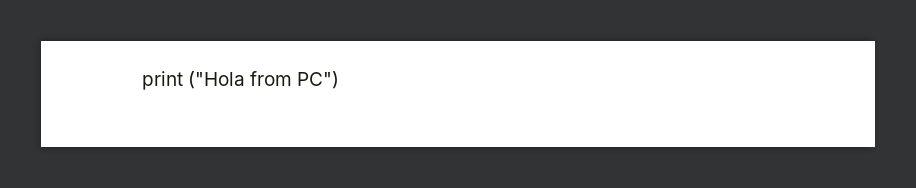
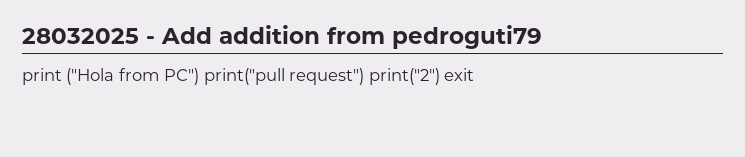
- print ("Hola from PC")
+ 28032025 - Add addition from pedroguti79
+ print ("Hola from PC") print("pull request") print("2") exit

